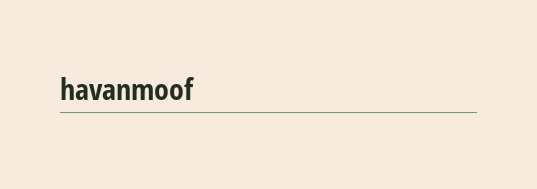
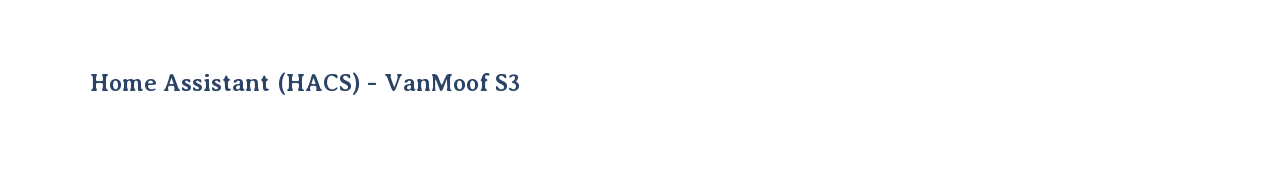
- havanmoof
+ Home Assistant (HACS) - VanMoof S3

